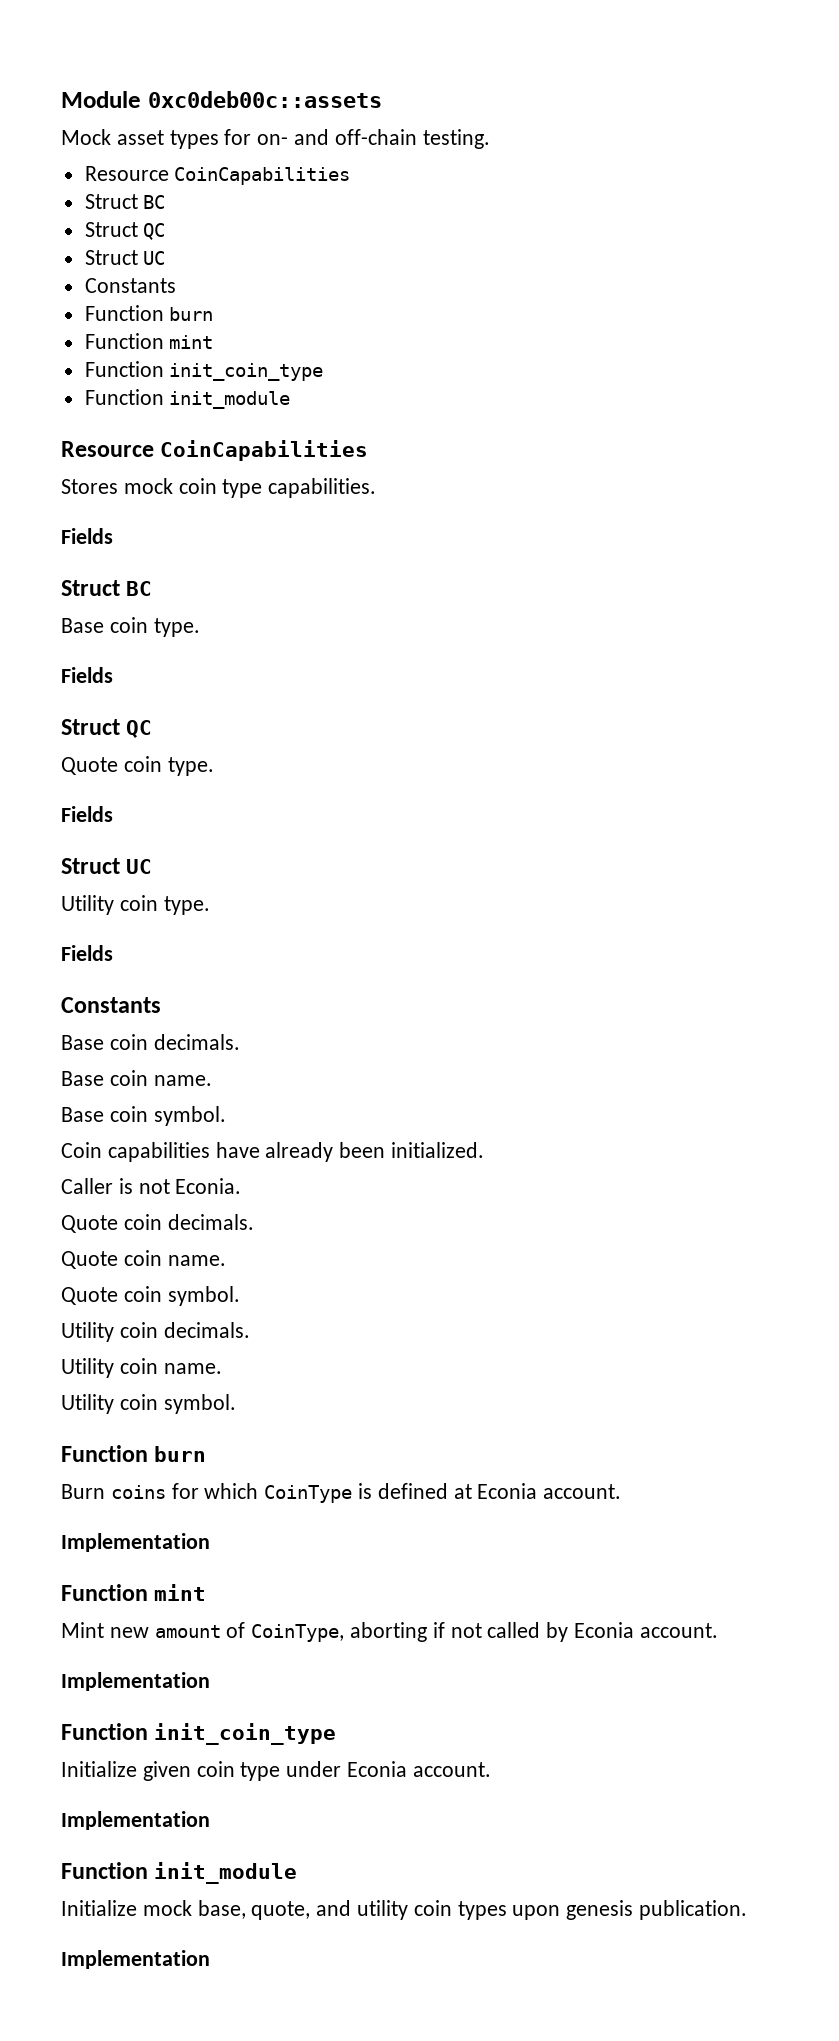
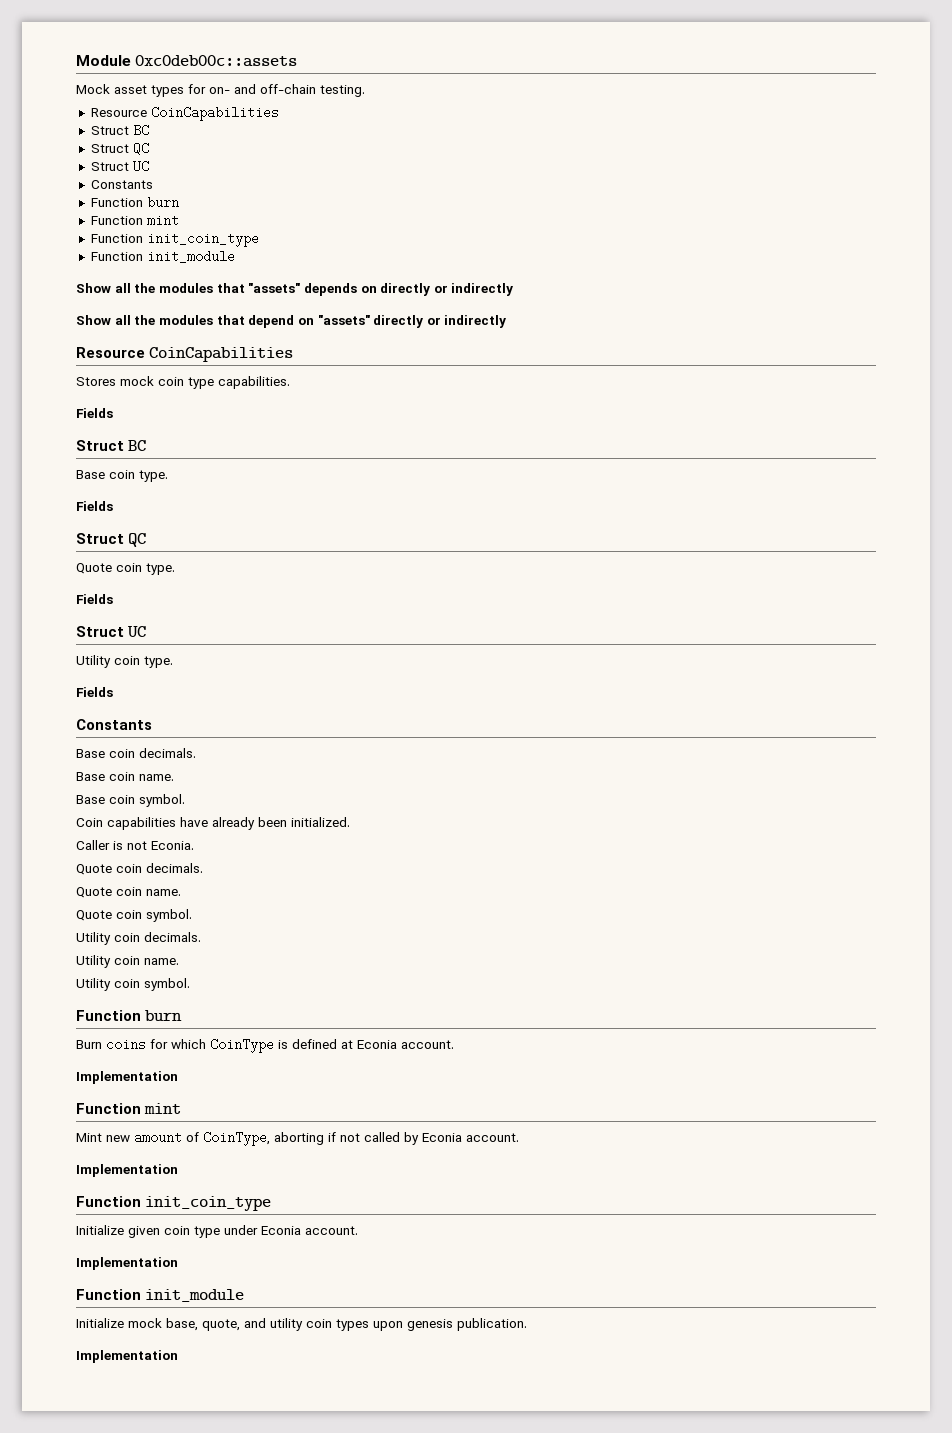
+ Show all the modules that "assets" depends on directly or indirectly
+ Show all the modules that depend on "assets" directly or indirectly

